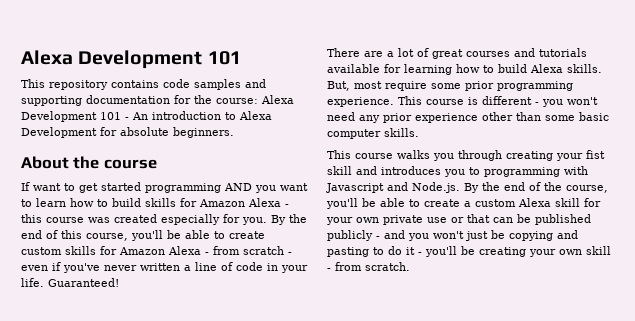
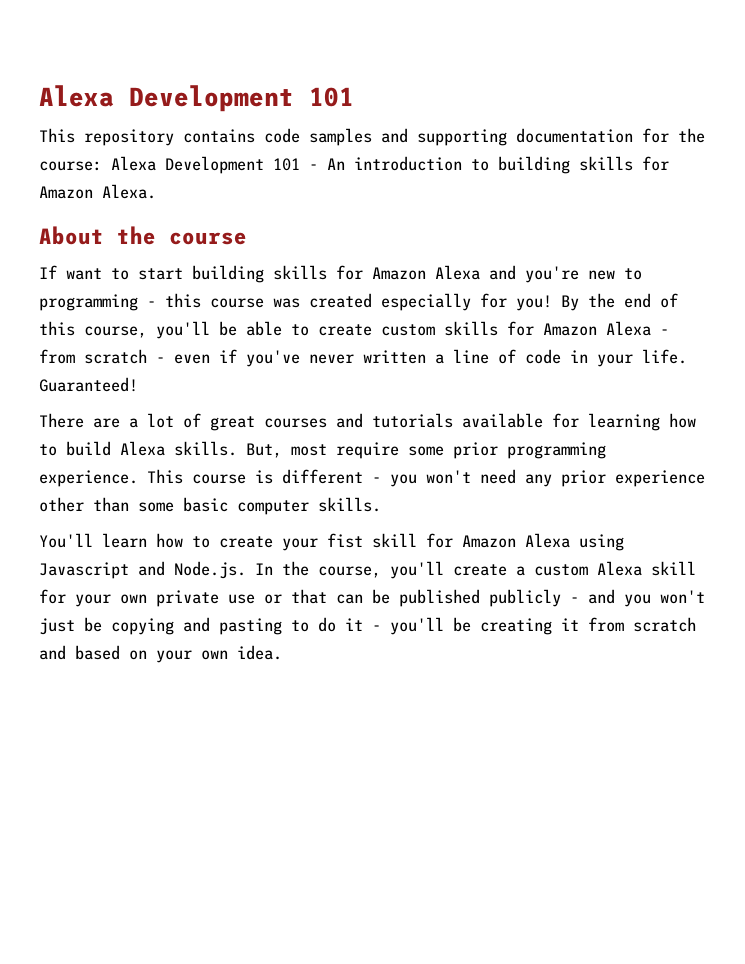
- This repository contains code samples and supporting documentation for the course: Alexa Development 101 - An introduction to Alexa Development for absolute beginners.
+ This repository contains code samples and supporting documentation for the course: Alexa Development 101 - An introduction to building skills for Amazon Alexa.
- If want to get started programming AND you want to learn how to build skills for Amazon Alexa - this course was created especially for you.
+ If want to start building skills for Amazon Alexa and you're new to programming - this course was created especially for you!
- This course walks you through creating your fist skill and introduces you to programming with Javascript and Node.js. By the end of the course, you'll be able to create a custom Alexa skill for your own private use or that can be published publicly - and you won't just be copying and pasting to do it - you'll be creating your own skill - from scratch.
+ You'll learn how to create your fist skill for Amazon Alexa using Javascript and Node.js. In the course, you'll create a custom Alexa skill for your own private use or that can be published publicly - and you won't just be copying and pasting to do it - you'll be creating it from scratch and based on your own idea.

